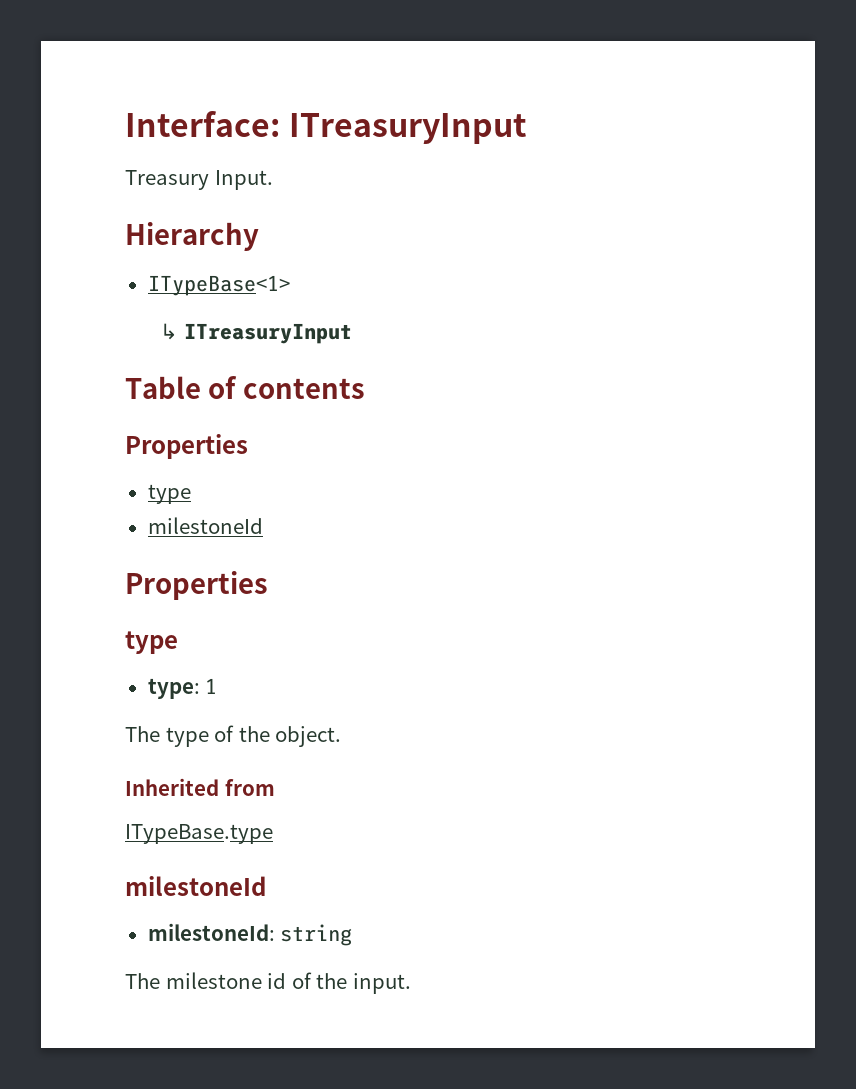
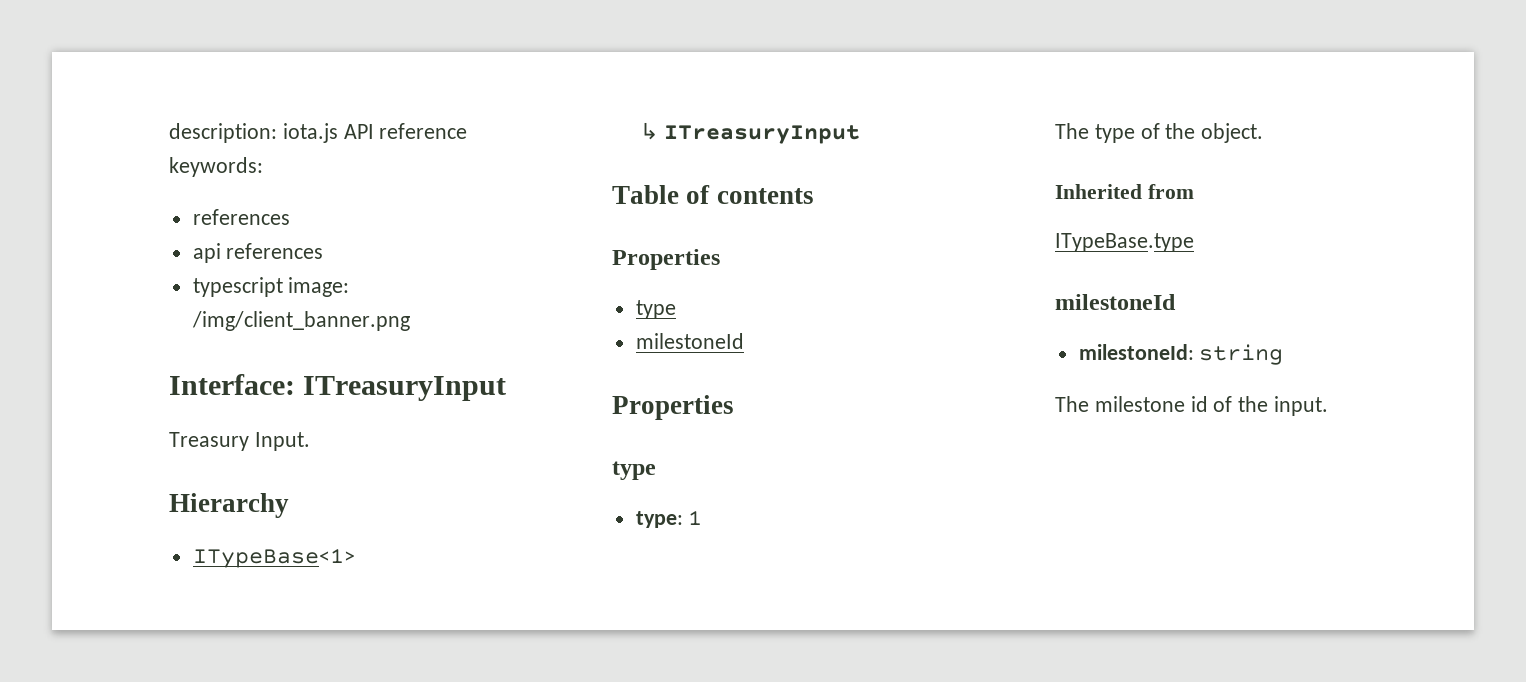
+ description: iota.js API reference keywords:
+ references
+ api references
+ typescript image: /img/client_banner.png

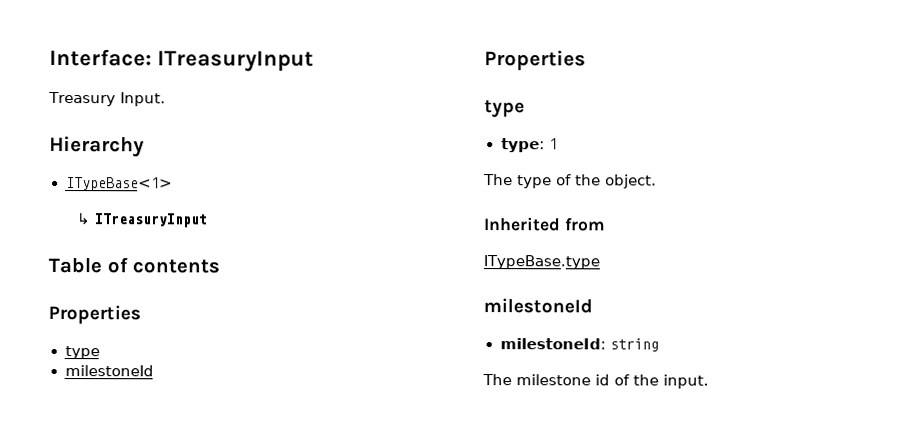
- description: iota.js API reference keywords:
- references
- api references
- typescript image: /img/client_banner.png

